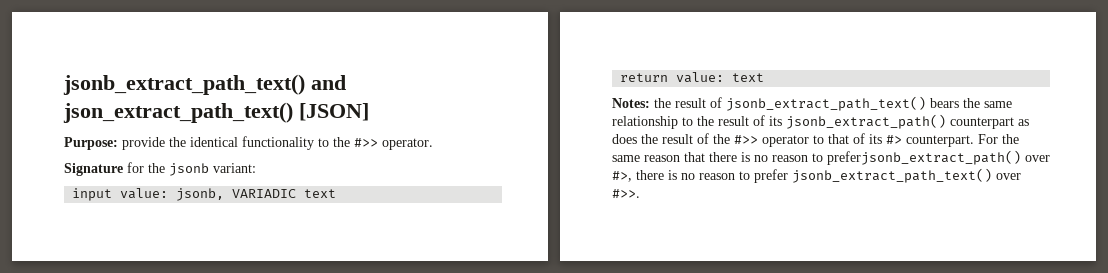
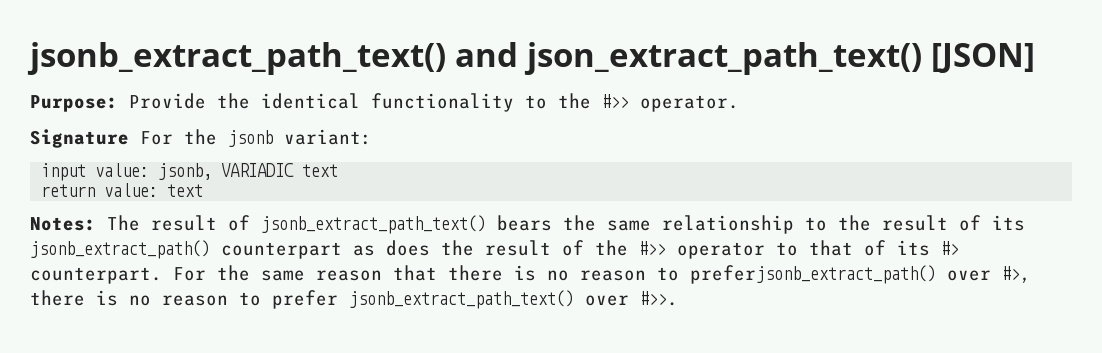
- Purpose: provide the identical functionality to the #>> operator.
+ Purpose: Provide the identical functionality to the #>> operator.
- Signature for the jsonb variant:
+ Signature For the jsonb variant:
- Notes: the result of jsonb_extract_path_text() bears the same relationship to the result of its jsonb_extract_path() counterpart as does the result of the #>> operator to that of its #> counterpart.
+ Notes: The result of jsonb_extract_path_text() bears the same relationship to the result of its jsonb_extract_path() counterpart as does the result of the #>> operator to that of its #> counterpart.

